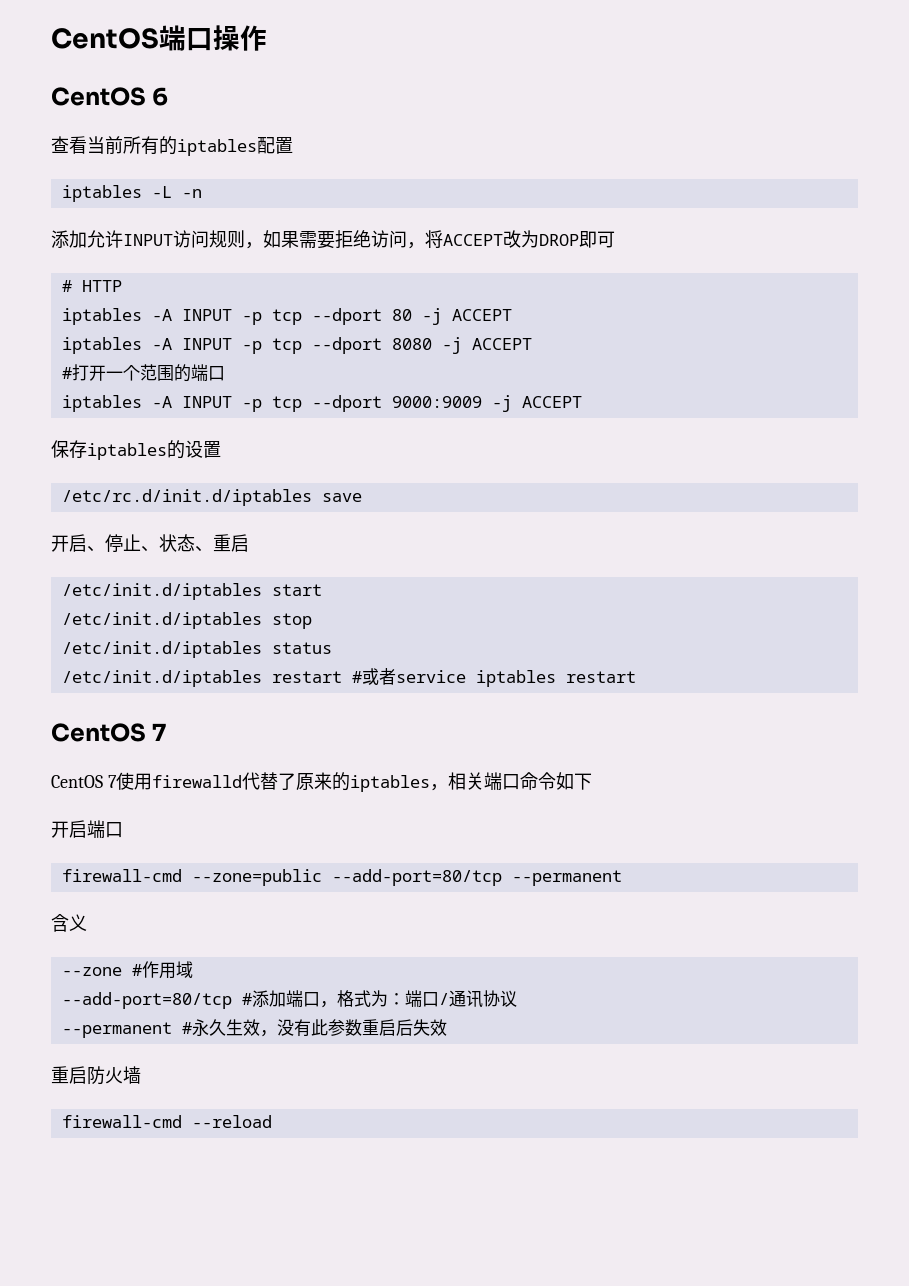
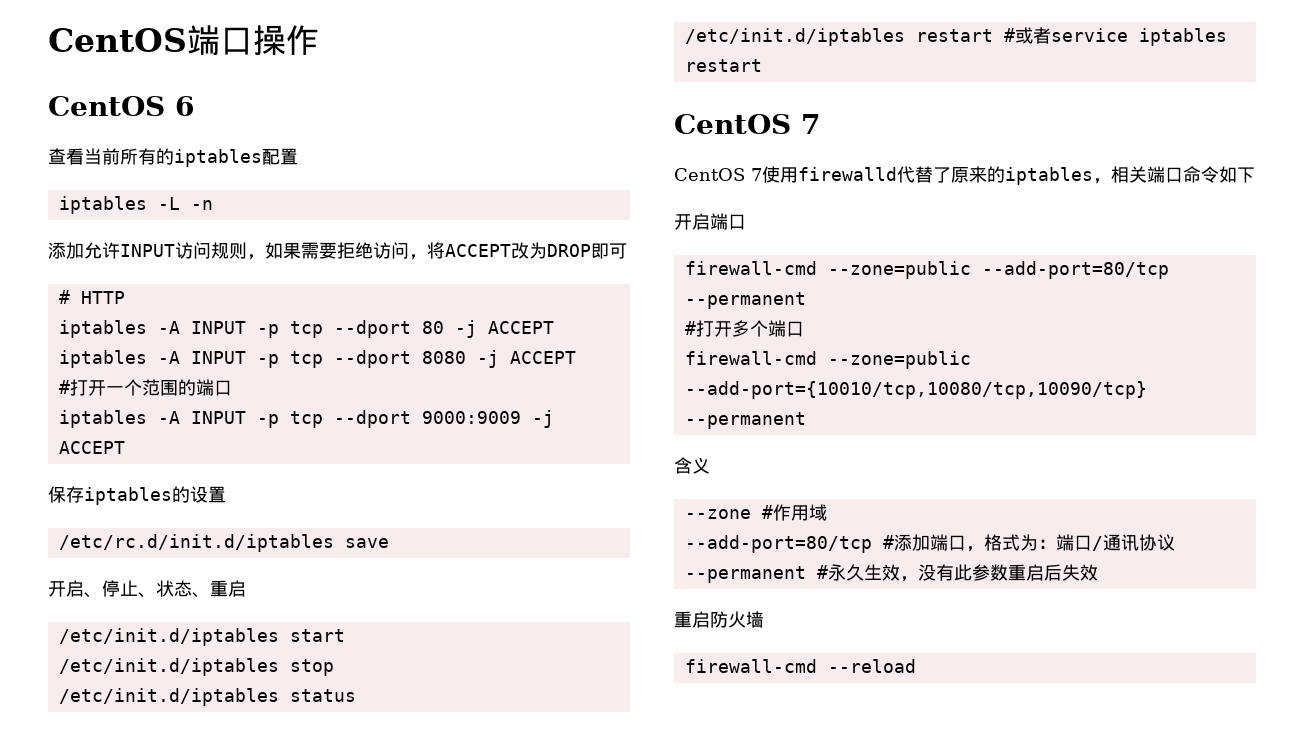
+ #打开多个端口
+ firewall-cmd --zone=public --add-port={10010/tcp,10080/tcp,10090/tcp} --permanent

